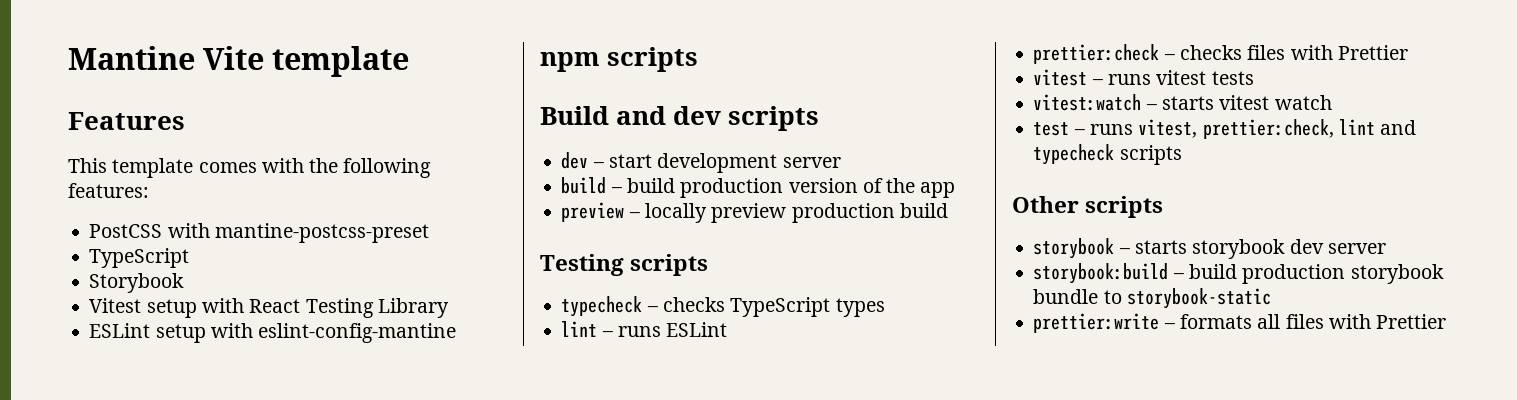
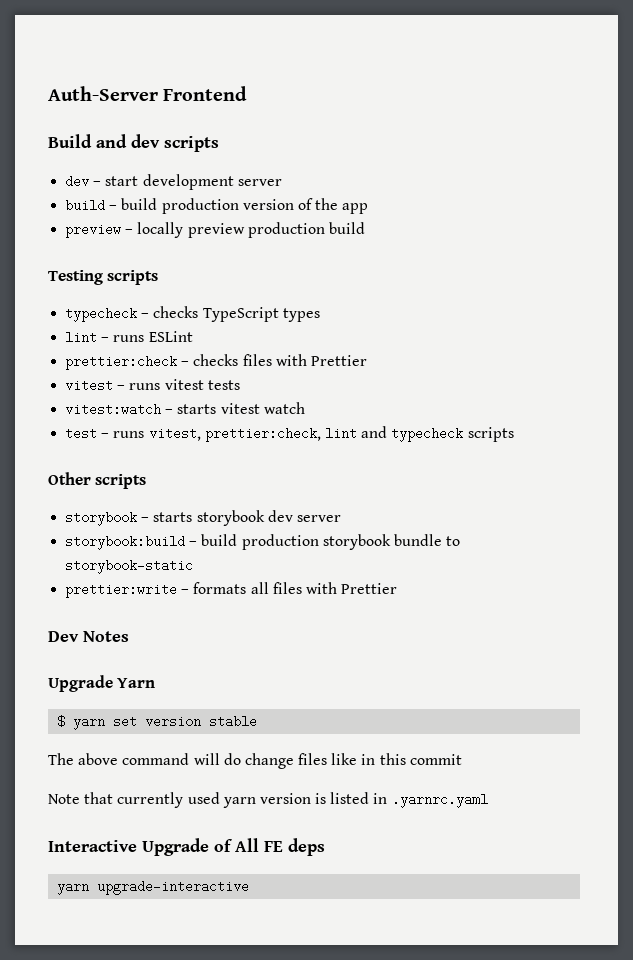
- Mantine Vite template
- Features
- This template comes with the following features:
- PostCSS with mantine-postcss-preset
- TypeScript
- Storybook
- Vitest setup with React Testing Library
- ESLint setup with eslint-config-mantine
- npm scripts
+ Auth-Server Frontend
+ Dev Notes
+ Upgrade Yarn
+ $ yarn set version stable
+ The above command will do change files like in this commit
+ Note that currently used yarn version is listed in .yarnrc.yaml
+ Interactive Upgrade of All FE deps
+ yarn upgrade-interactive

